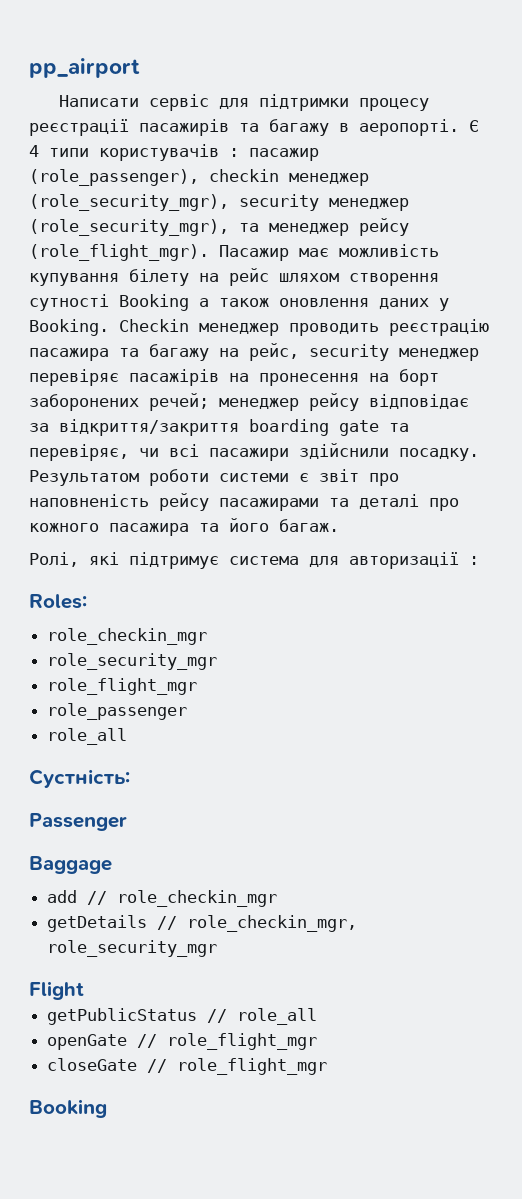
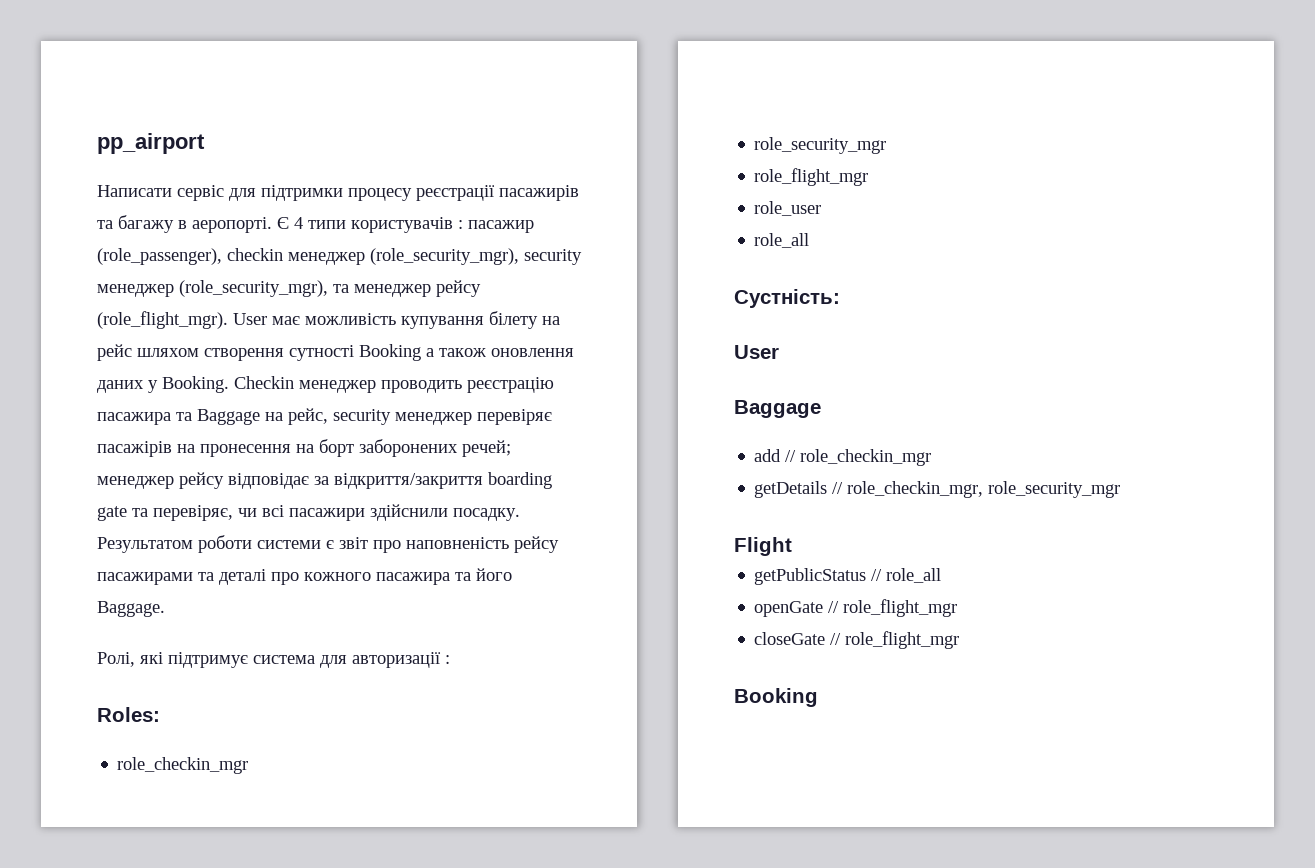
- Пасажир має можливість купування білету на рейс шляхом створення сутності Booking а також оновлення даних у Booking.
+ User має можливість купування білету на рейс шляхом створення сутності Booking а також оновлення даних у Booking.
- Checkin менеджер проводить реєстрацію пасажира та багажу на рейс, security менеджер перевіряє пасажірів на пронесення на борт заборонених речей; менеджер рейсу відповідає за відкриття/закриття boarding gate та перевіряє, чи всі пасажири здійснили посадку.
+ Checkin менеджер проводить реєстрацію пасажира та Baggage на рейс, security менеджер перевіряє пасажірів на пронесення на борт заборонених речей; менеджер рейсу відповідає за відкриття/закриття boarding gate та перевіряє, чи всі пасажири здійснили посадку.
- Результатом роботи системи є звіт про наповненість рейсу пасажирами та деталі про кожного пасажира та його багаж.
+ Результатом роботи системи є звіт про наповненість рейсу пасажирами та деталі про кожного пасажира та його Baggage.
- role_passenger
+ role_user
  Сустність:
- Passenger
+ User

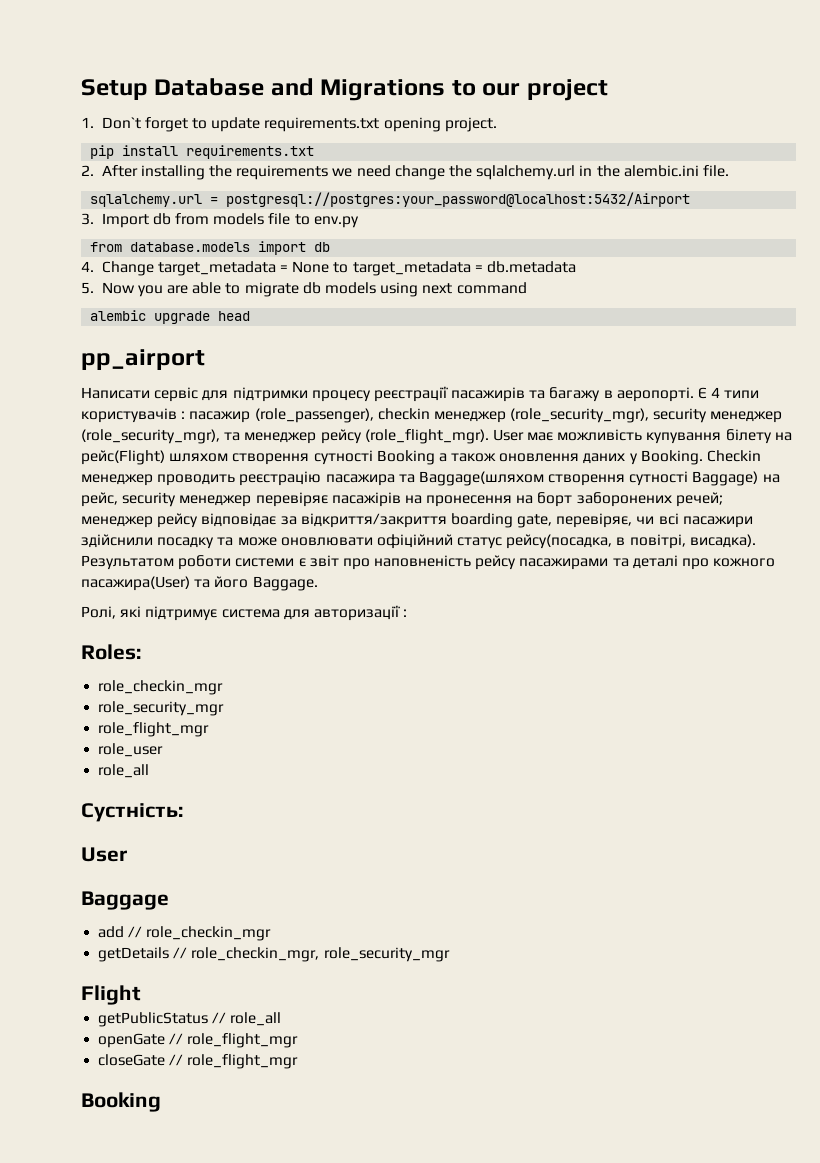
+ Setup Database and Migrations to our project
+ 1. Don`t forget to update requirements.txt opening project.
+ pip install requirements.txt
+ 2. After installing the requirements we need change the sqlalchemy.url in the alembic.ini file.
+ sqlalchemy.url = postgresql://postgres:your_password@localhost:5432/Airport
+ 3. Import db from models file to env.py
+ from database.models import db
+ 4. Change target_metadata = None to target_metadata = db.metadata
+ 5. Now you are able to migrate db models using next command
+ alembic upgrade head
- User має можливість купування білету на рейс шляхом створення сутності Booking а також оновлення даних у Booking.
+ User має можливість купування білету на рейс(Flight) шляхом створення сутності Booking а також оновлення даних у Booking.
- Checkin менеджер проводить реєстрацію пасажира та Baggage на рейс, security менеджер перевіряє пасажірів на пронесення на борт заборонених речей; менеджер рейсу відповідає за відкриття/закриття boarding gate та перевіряє, чи всі пасажири здійснили посадку.
+ Checkin менеджер проводить реєстрацію пасажира та Baggage(шляхом створення сутності Baggage) на рейс, security менеджер перевіряє пасажірів на пронесення на борт заборонених речей; менеджер рейсу відповідає за відкриття/закриття boarding gate, перевіряє, чи всі пасажири здійснили посадку та може оновлювати офіційний статус рейсу(посадка, в повітрі, висадка).
- Результатом роботи системи є звіт про наповненість рейсу пасажирами та деталі про кожного пасажира та його Baggage.
+ Результатом роботи системи є звіт про наповненість рейсу пасажирами та деталі про кожного пасажира(User) та його Baggage.

